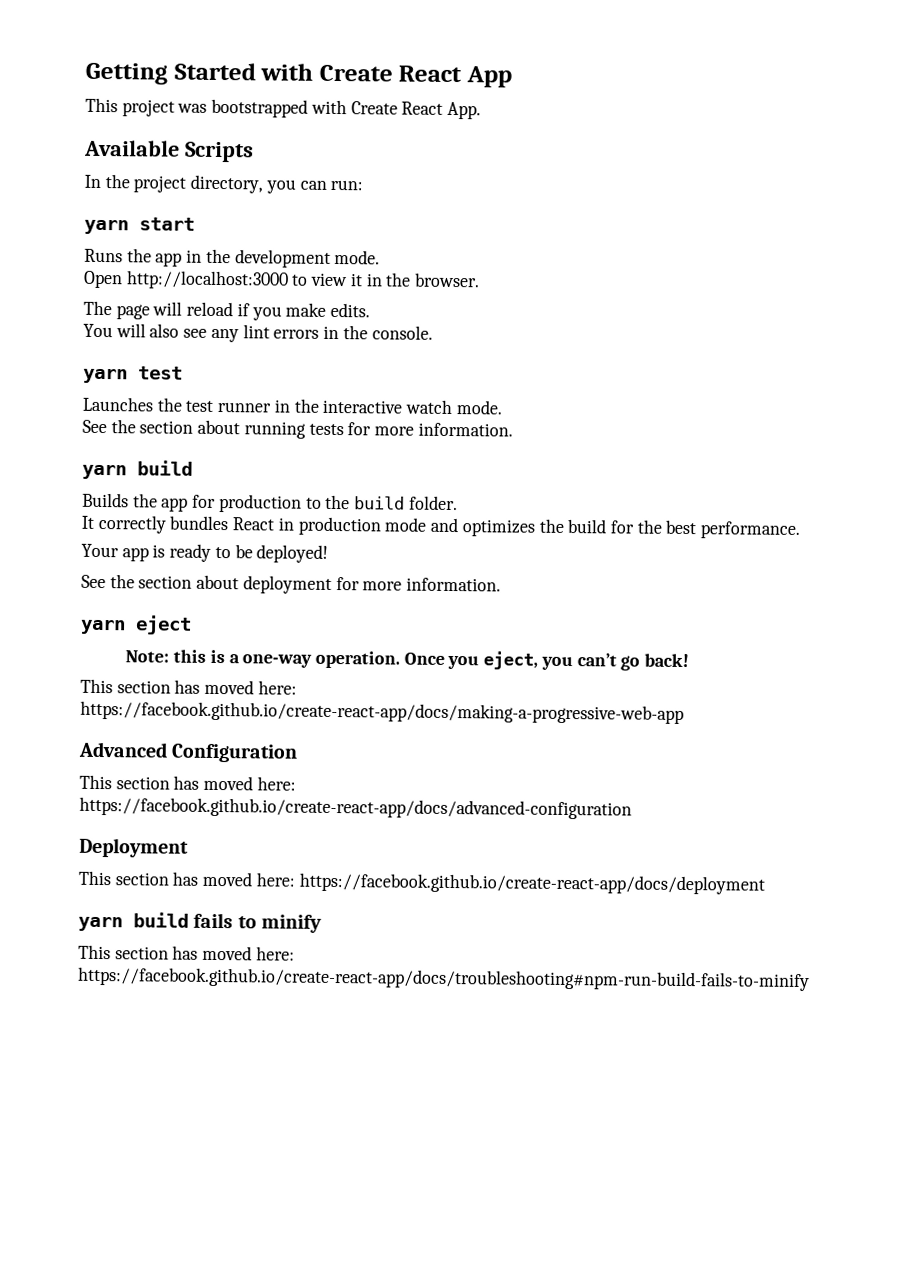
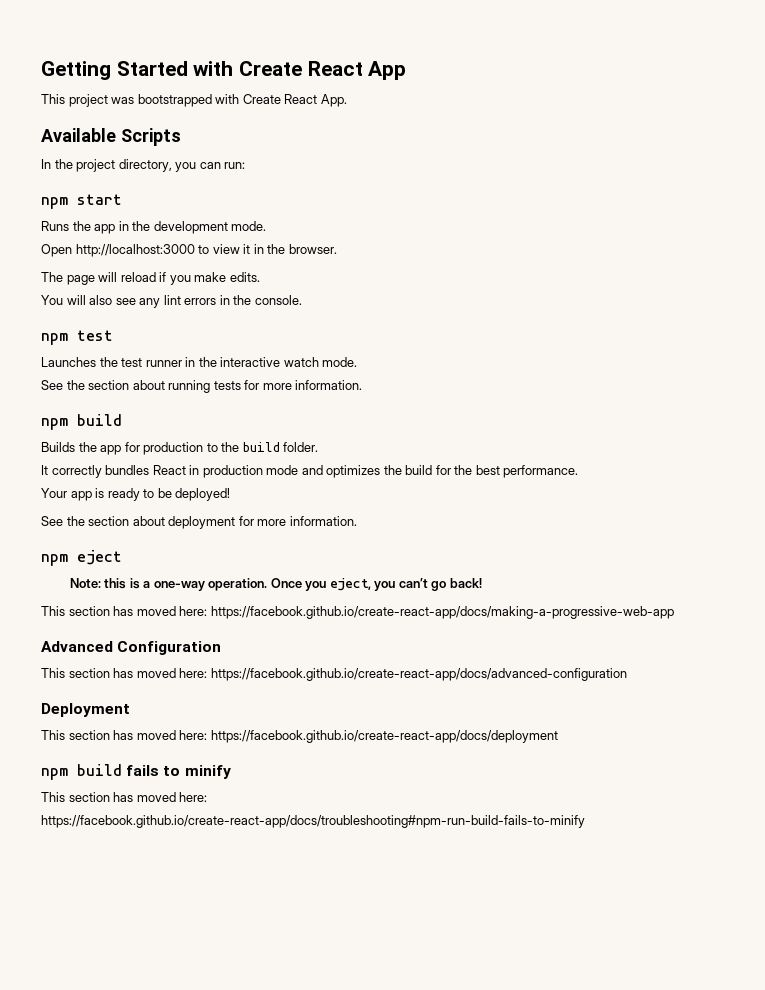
- yarn start
+ npm start
- yarn test
+ npm test
  See the section about running tests for more information.
- yarn build
+ npm build
- yarn eject
+ npm eject
- yarn build fails to minify
+ npm build fails to minify

